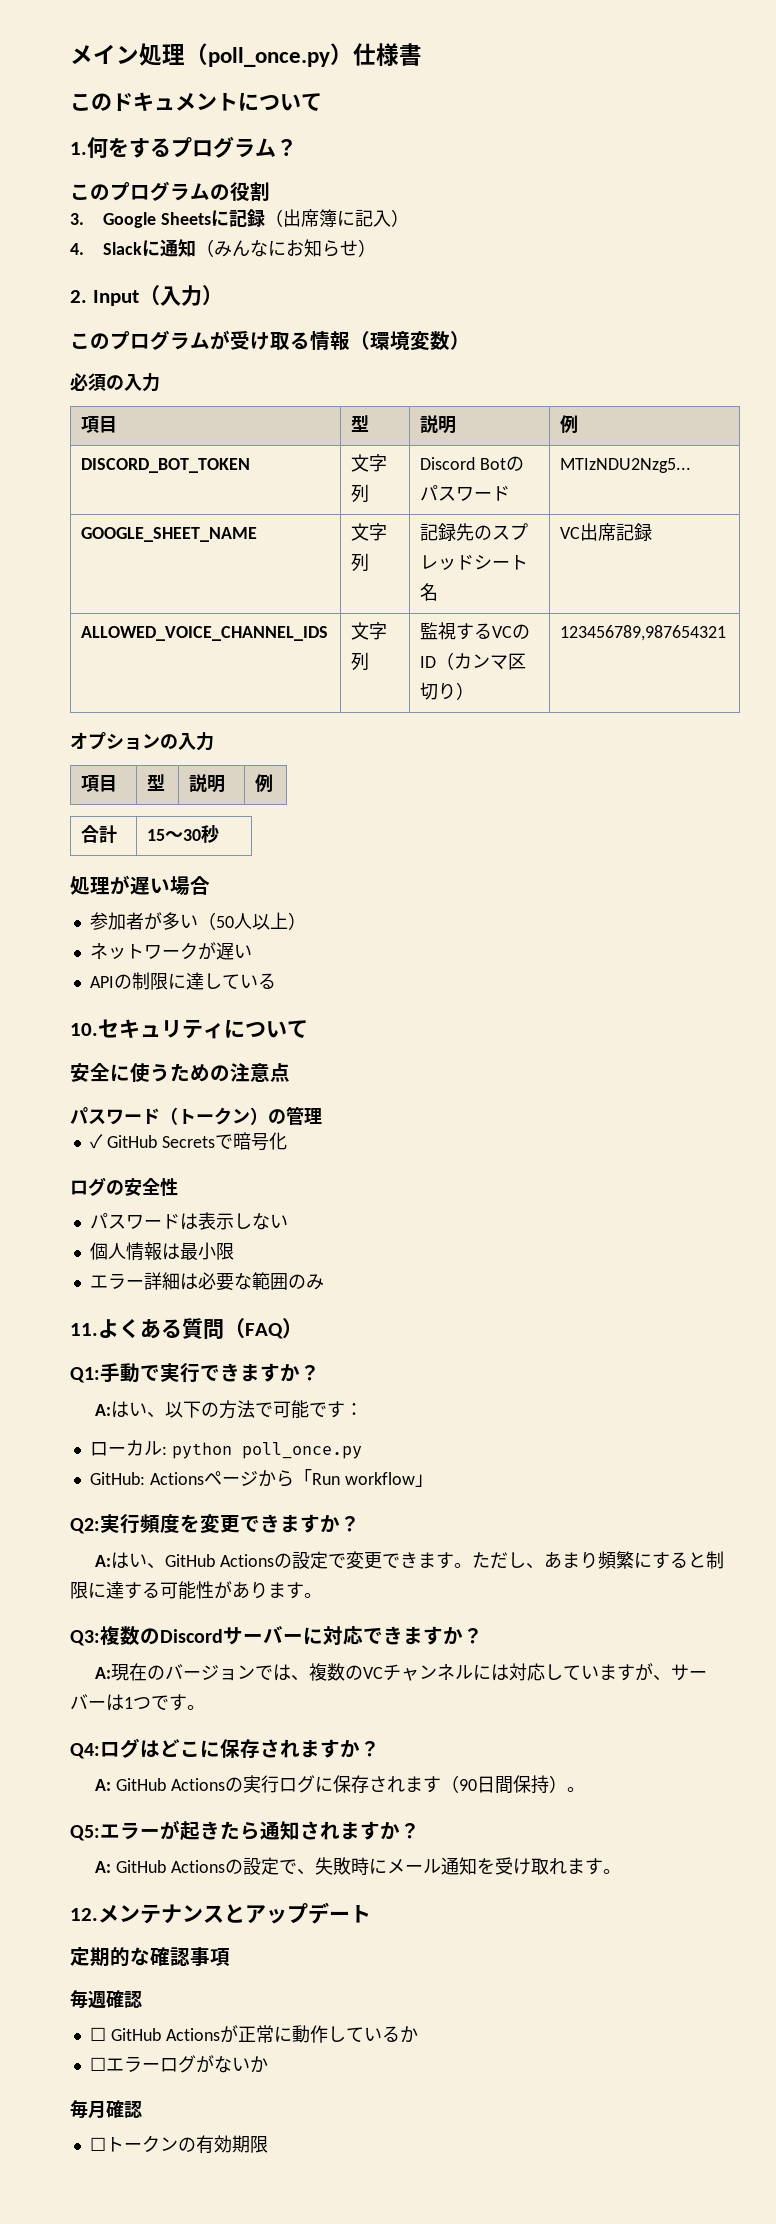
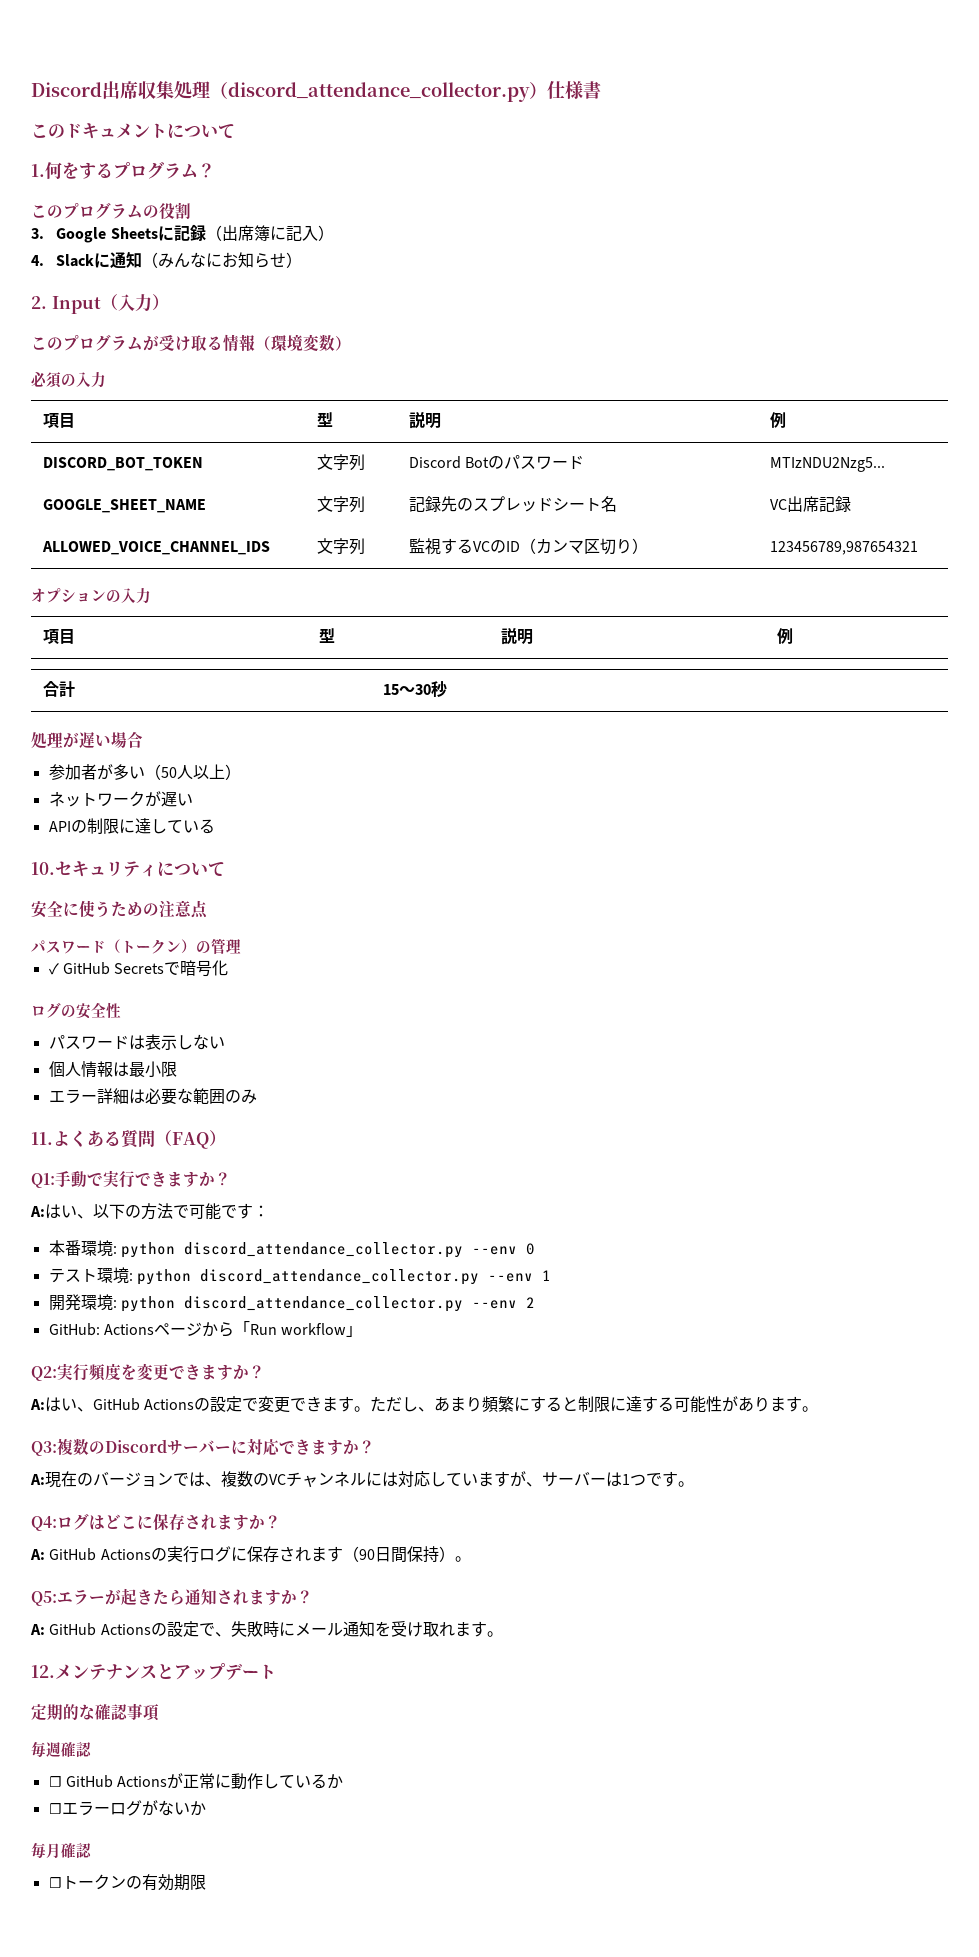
- メイン処理（poll_once.py）仕様書
+ Discord出席収集処理（discord_attendance_collector.py）仕様書
- ローカル: python poll_once.py
+ 本番環境: python discord_attendance_collector.py --env 0
+ テスト環境: python discord_attendance_collector.py --env 1
+ 開発環境: python discord_attendance_collector.py --env 2

